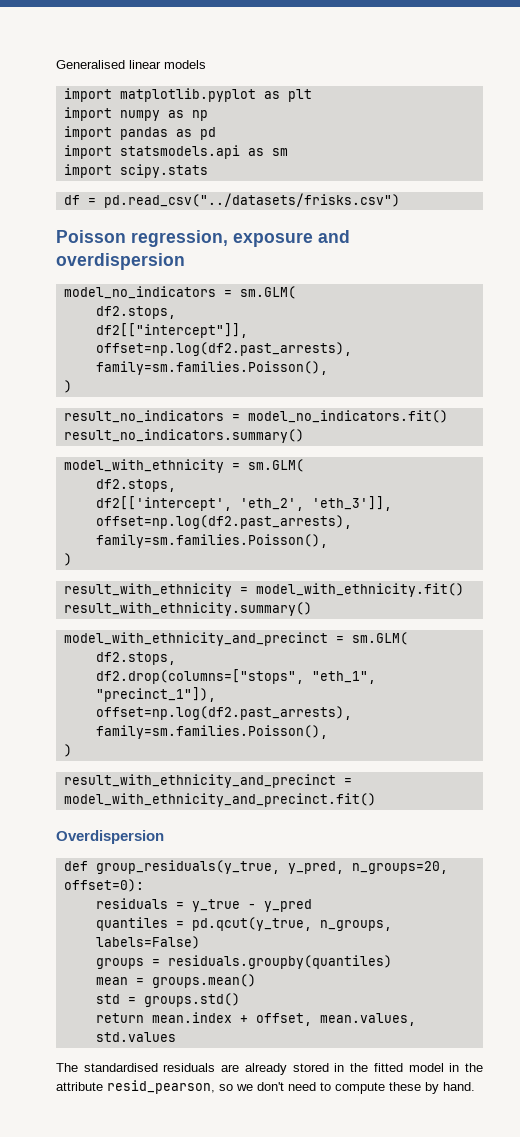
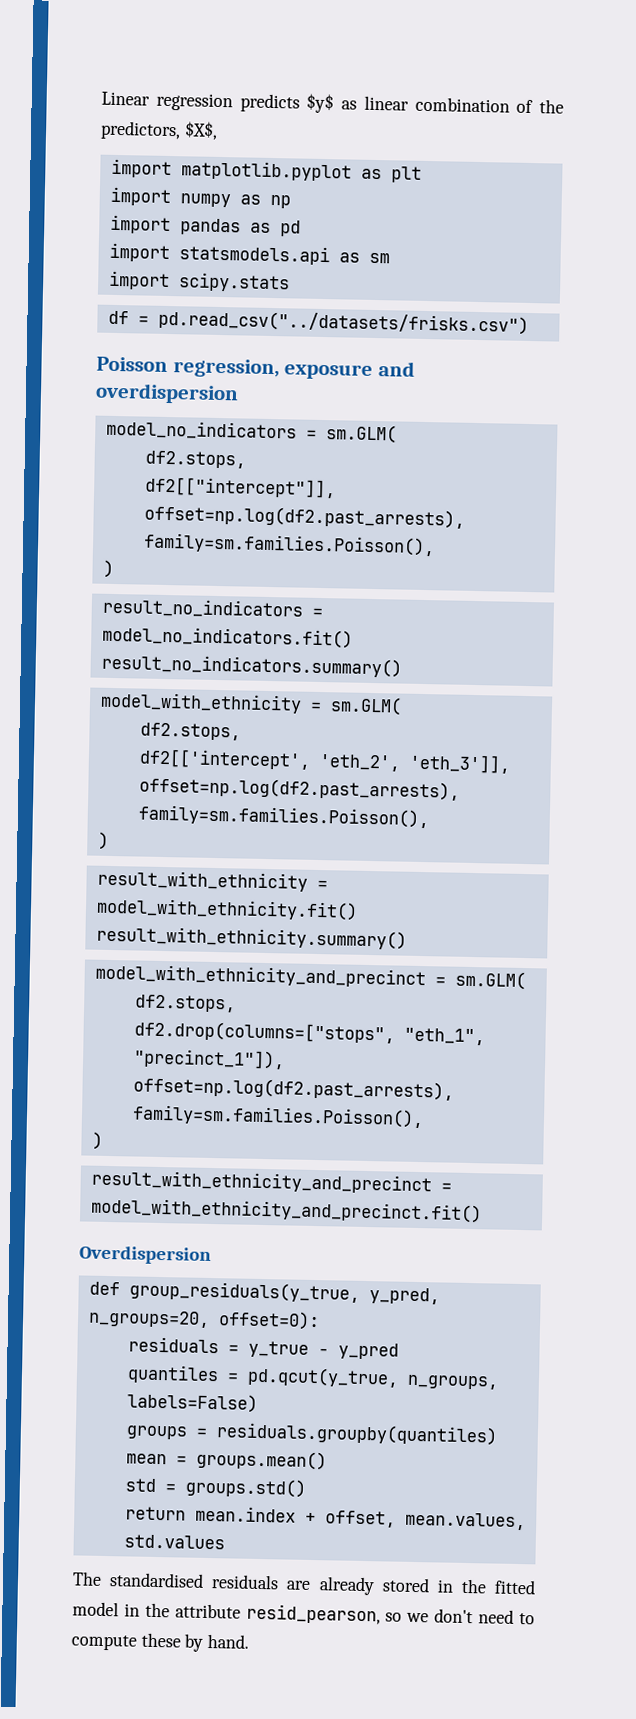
- Generalised linear models
+ Linear regression predicts $y$ as linear combination of the predictors, $X$,

